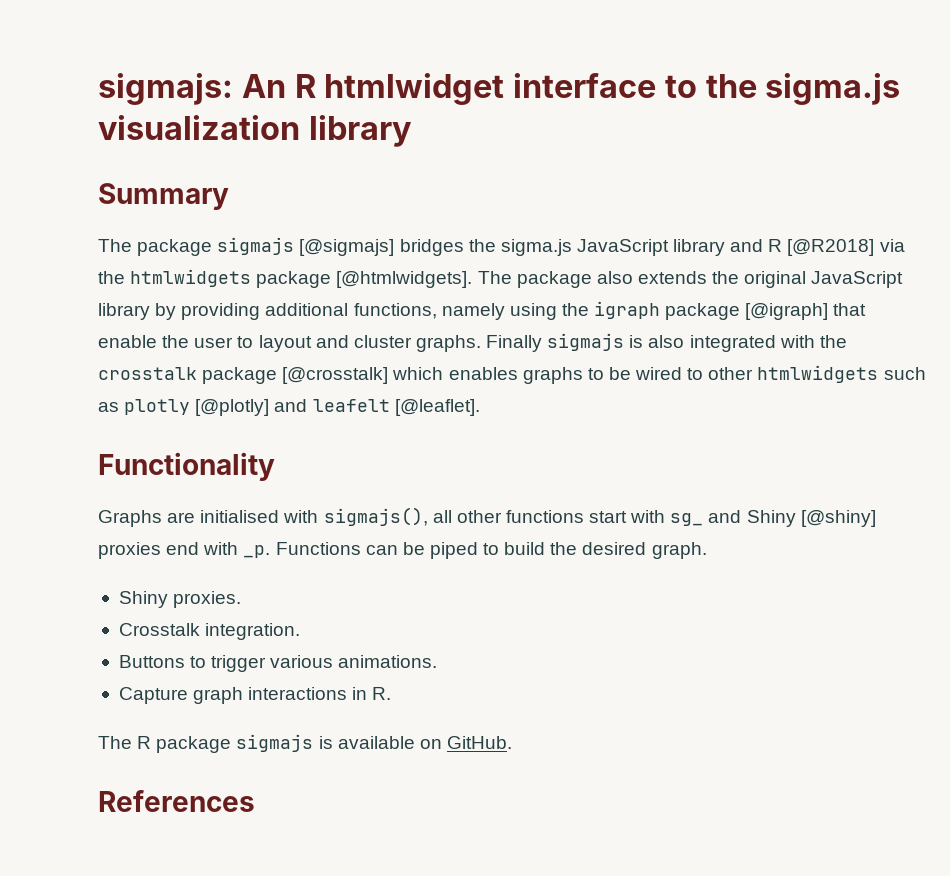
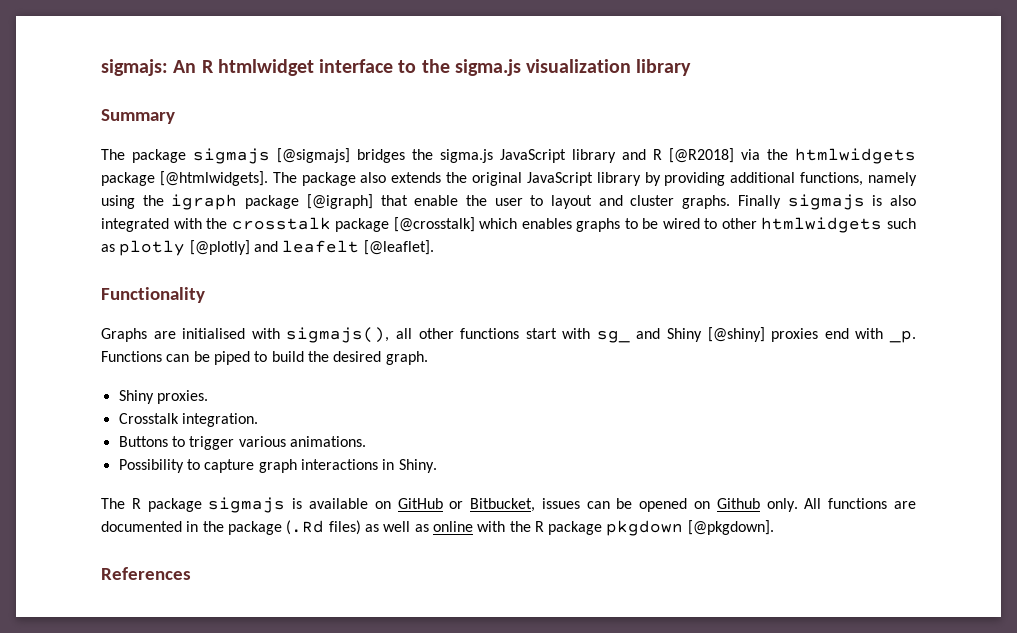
- Capture graph interactions in R.
+ Possibility to capture graph interactions in Shiny.
- The R package sigmajs is available on GitHub.
+ The R package sigmajs is available on GitHub or Bitbucket, issues can be opened on Github only. All functions are documented in the package (.Rd files) as well as online with the R package pkgdown [@pkgdown].

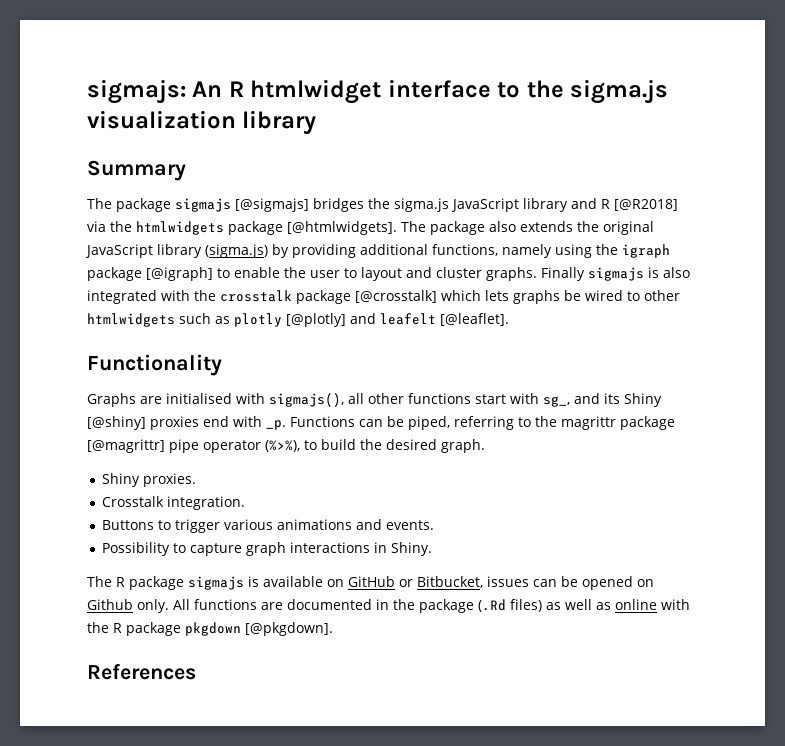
- The package also extends the original JavaScript library by providing additional functions, namely using the igraph package [@igraph] that enable the user to layout and cluster graphs.
+ The package also extends the original JavaScript library (sigma.js) by providing additional functions, namely using the igraph package [@igraph] to enable the user to layout and cluster graphs.
- Finally sigmajs is also integrated with the crosstalk package [@crosstalk] which enables graphs to be wired to other htmlwidgets such as plotly [@plotly] and leafelt [@leaflet].
+ Finally sigmajs is also integrated with the crosstalk package [@crosstalk] which lets graphs be wired to other htmlwidgets such as plotly [@plotly] and leafelt [@leaflet].
- Graphs are initialised with sigmajs(), all other functions start with sg_ and Shiny [@shiny] proxies end with _p.
+ Graphs are initialised with sigmajs(), all other functions start with sg_, and its Shiny [@shiny] proxies end with _p.
- Functions can be piped to build the desired graph.
+ Functions can be piped, referring to the magrittr package [@magrittr] pipe operator (%>%), to build the desired graph.
- Buttons to trigger various animations.
+ Buttons to trigger various animations and events.

